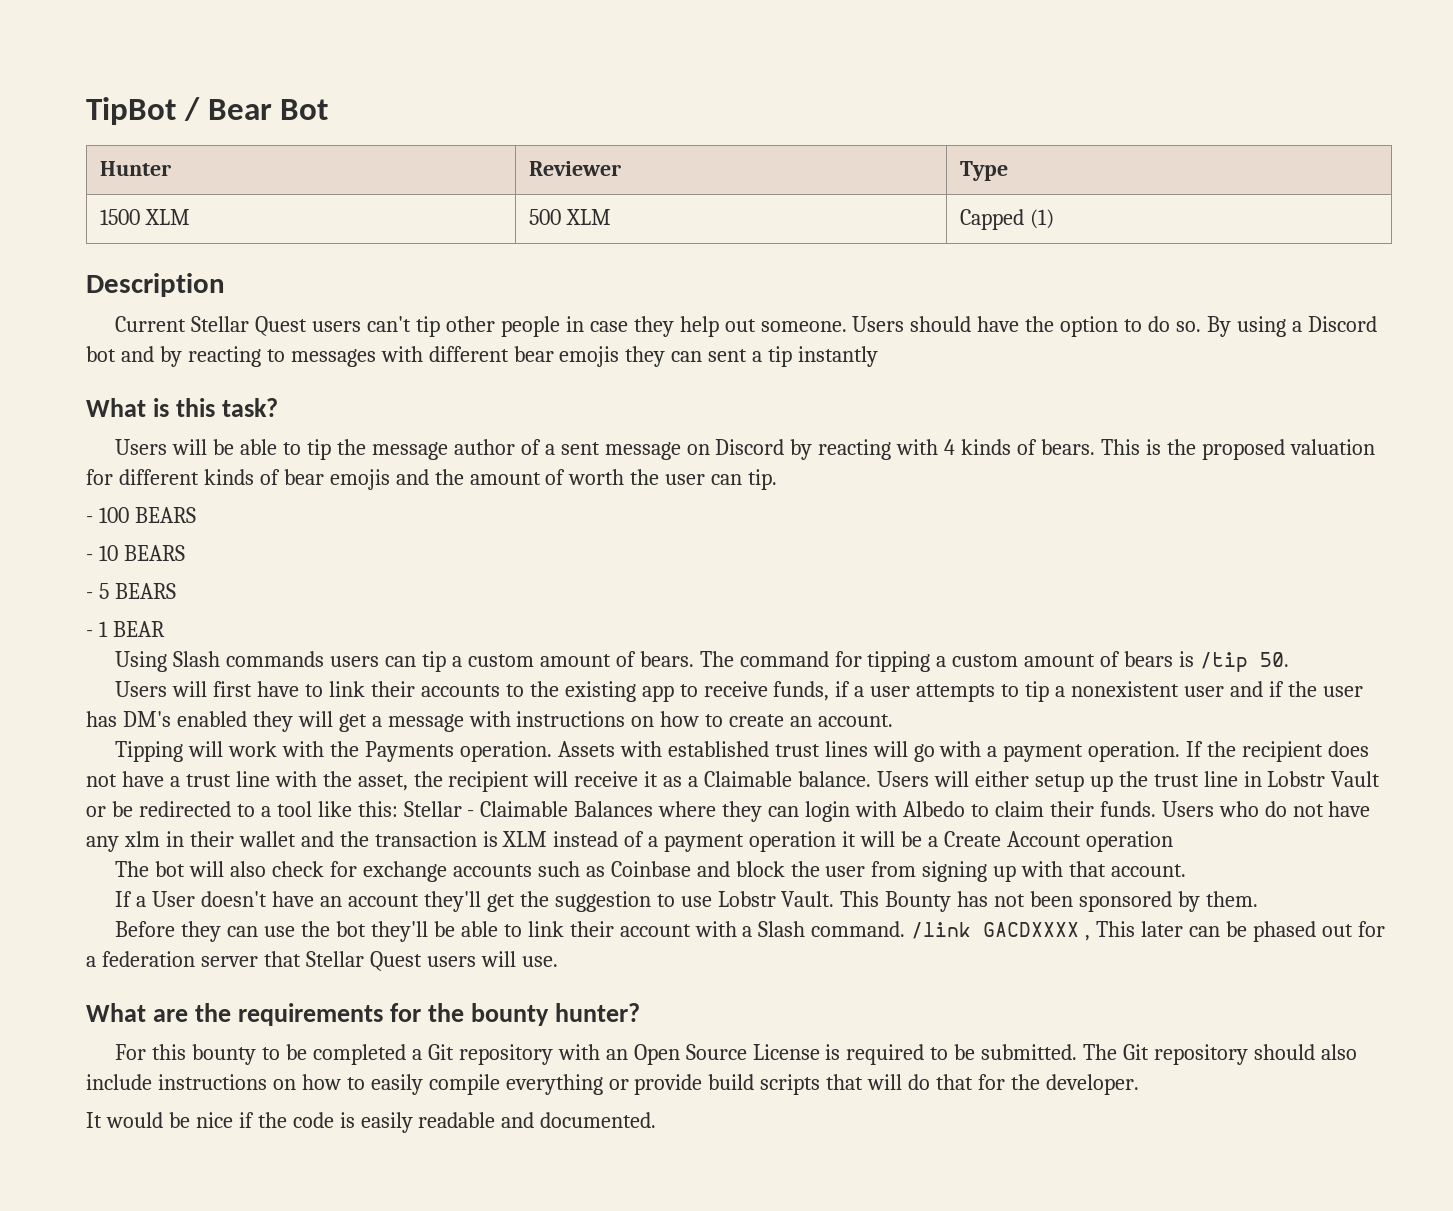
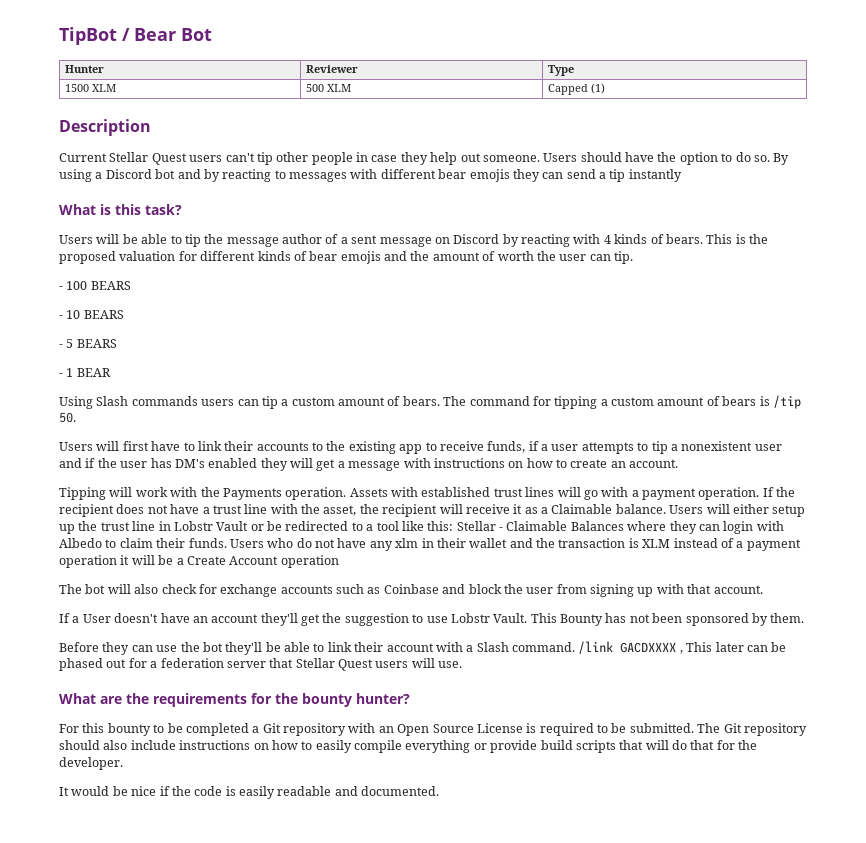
- By using a Discord bot and by reacting to messages with different bear emojis they can sent a tip instantly
+ By using a Discord bot and by reacting to messages with different bear emojis they can send a tip instantly

